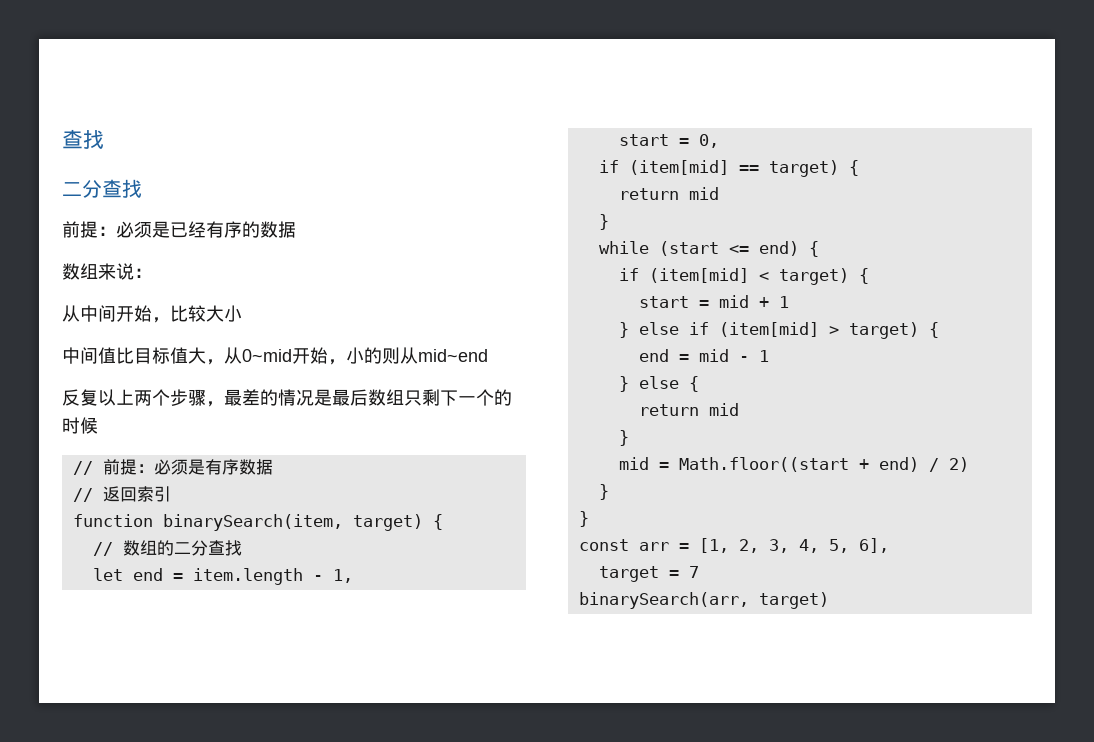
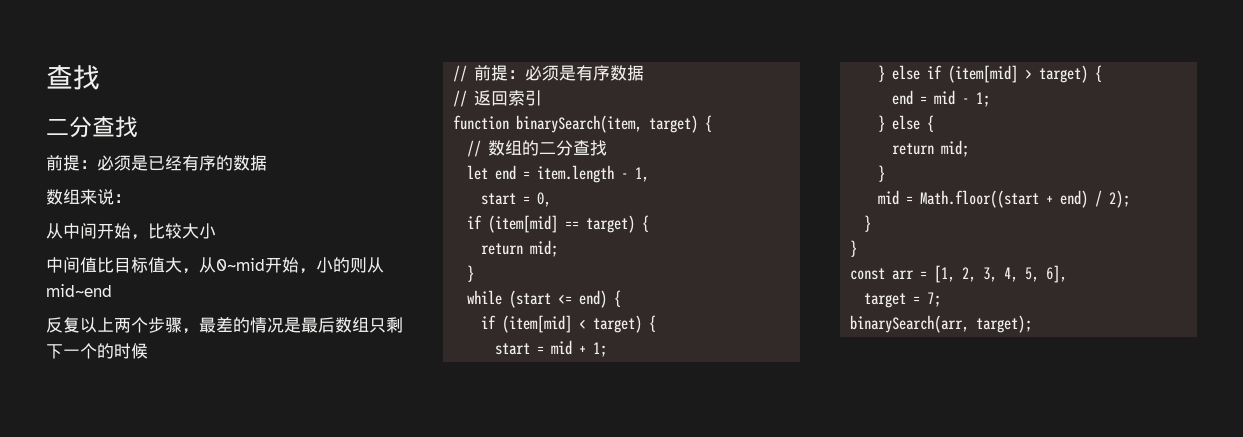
  if (item[mid] == target) {
- return mid
+ return mid;
- start = mid + 1
+ start = mid + 1;
- end = mid - 1
+ end = mid - 1;
  } else {
- return mid
+ return mid;
- mid = Math.floor((start + end) / 2)
+ mid = Math.floor((start + end) / 2);
- target = 7
+ target = 7;
- binarySearch(arr, target)
+ binarySearch(arr, target);

